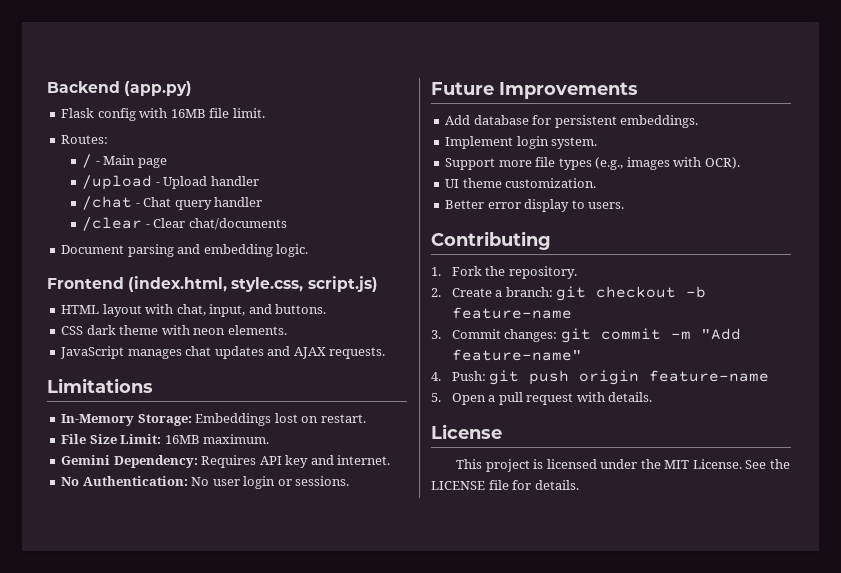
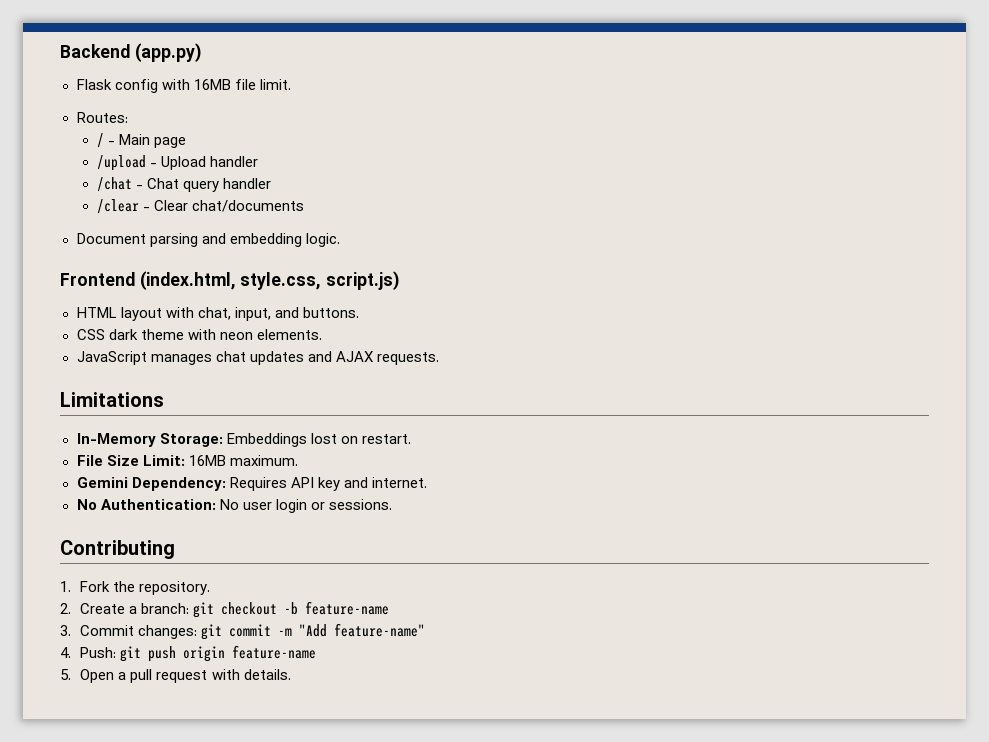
- Future Improvements
- Add database for persistent embeddings.
- Implement login system.
- Support more file types (e.g., images with OCR).
- UI theme customization.
- Better error display to users.
- License
- This project is licensed under the MIT License. See the LICENSE file for details.

